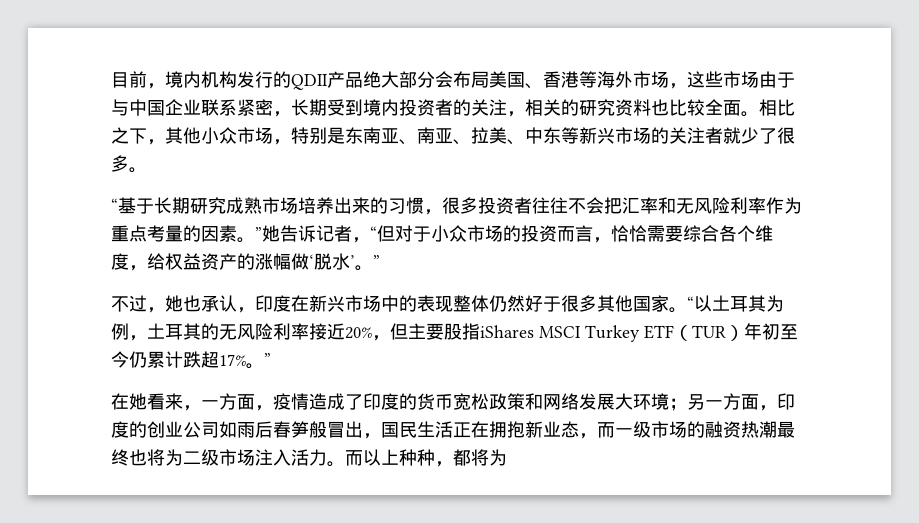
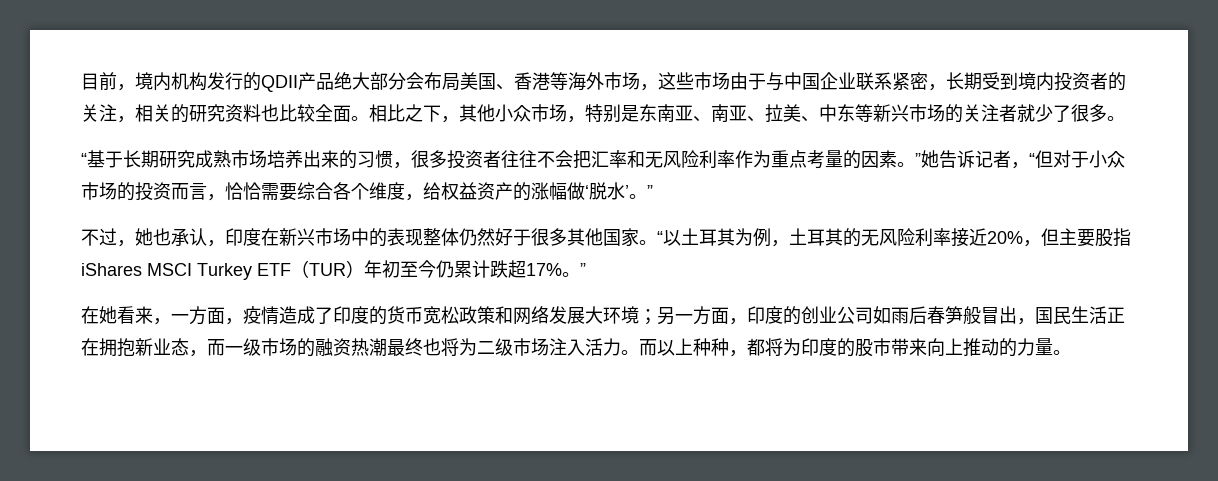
- 而以上种种，都将为
+ 而以上种种，都将为印度的股市带来向上推动的力量。

